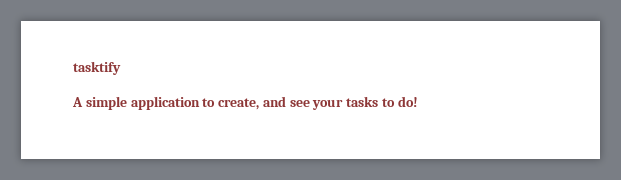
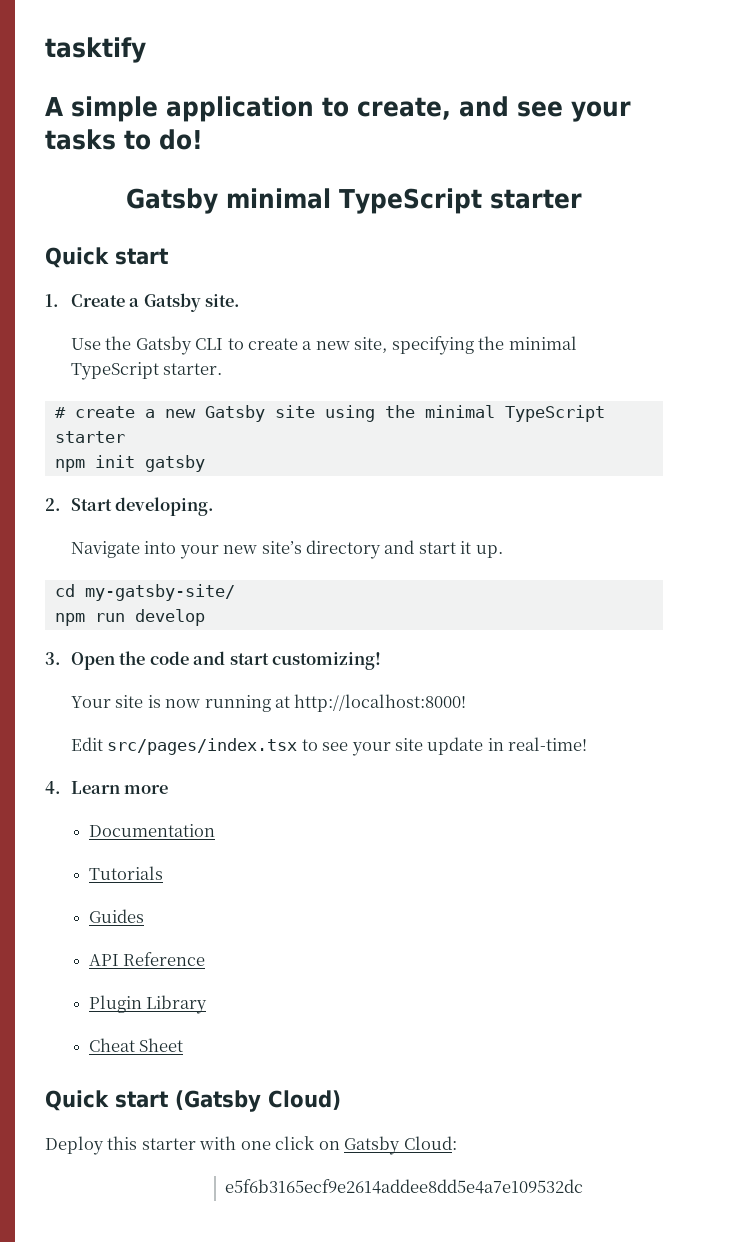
+ Gatsby minimal TypeScript starter
+ Quick start
+ 1. Create a Gatsby site.
+ Use the Gatsby CLI to create a new site, specifying the minimal TypeScript starter.
+ # create a new Gatsby site using the minimal TypeScript starter
+ npm init gatsby
+ 2. Start developing.
+ Navigate into your new site’s directory and start it up.
+ cd my-gatsby-site/
+ npm run develop
+ 3. Open the code and start customizing!
+ Your site is now running at http://localhost:8000!
+ Edit src/pages/index.tsx to see your site update in real-time!
+ 4. Learn more
+ Documentation
+ Tutorials
+ Guides
+ API Reference
+ Plugin Library
+ Cheat Sheet
+ Quick start (Gatsby Cloud)
+ Deploy this starter with one click on Gatsby Cloud:
+ e5f6b3165ecf9e2614addee8dd5e4a7e109532dc

